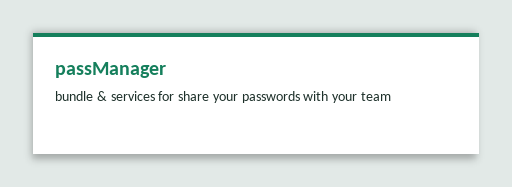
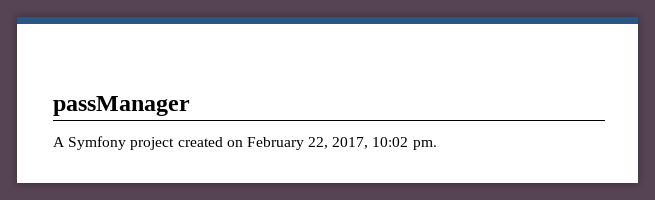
- bundle & services for share your passwords with your team
+ A Symfony project created on February 22, 2017, 10:02 pm.

